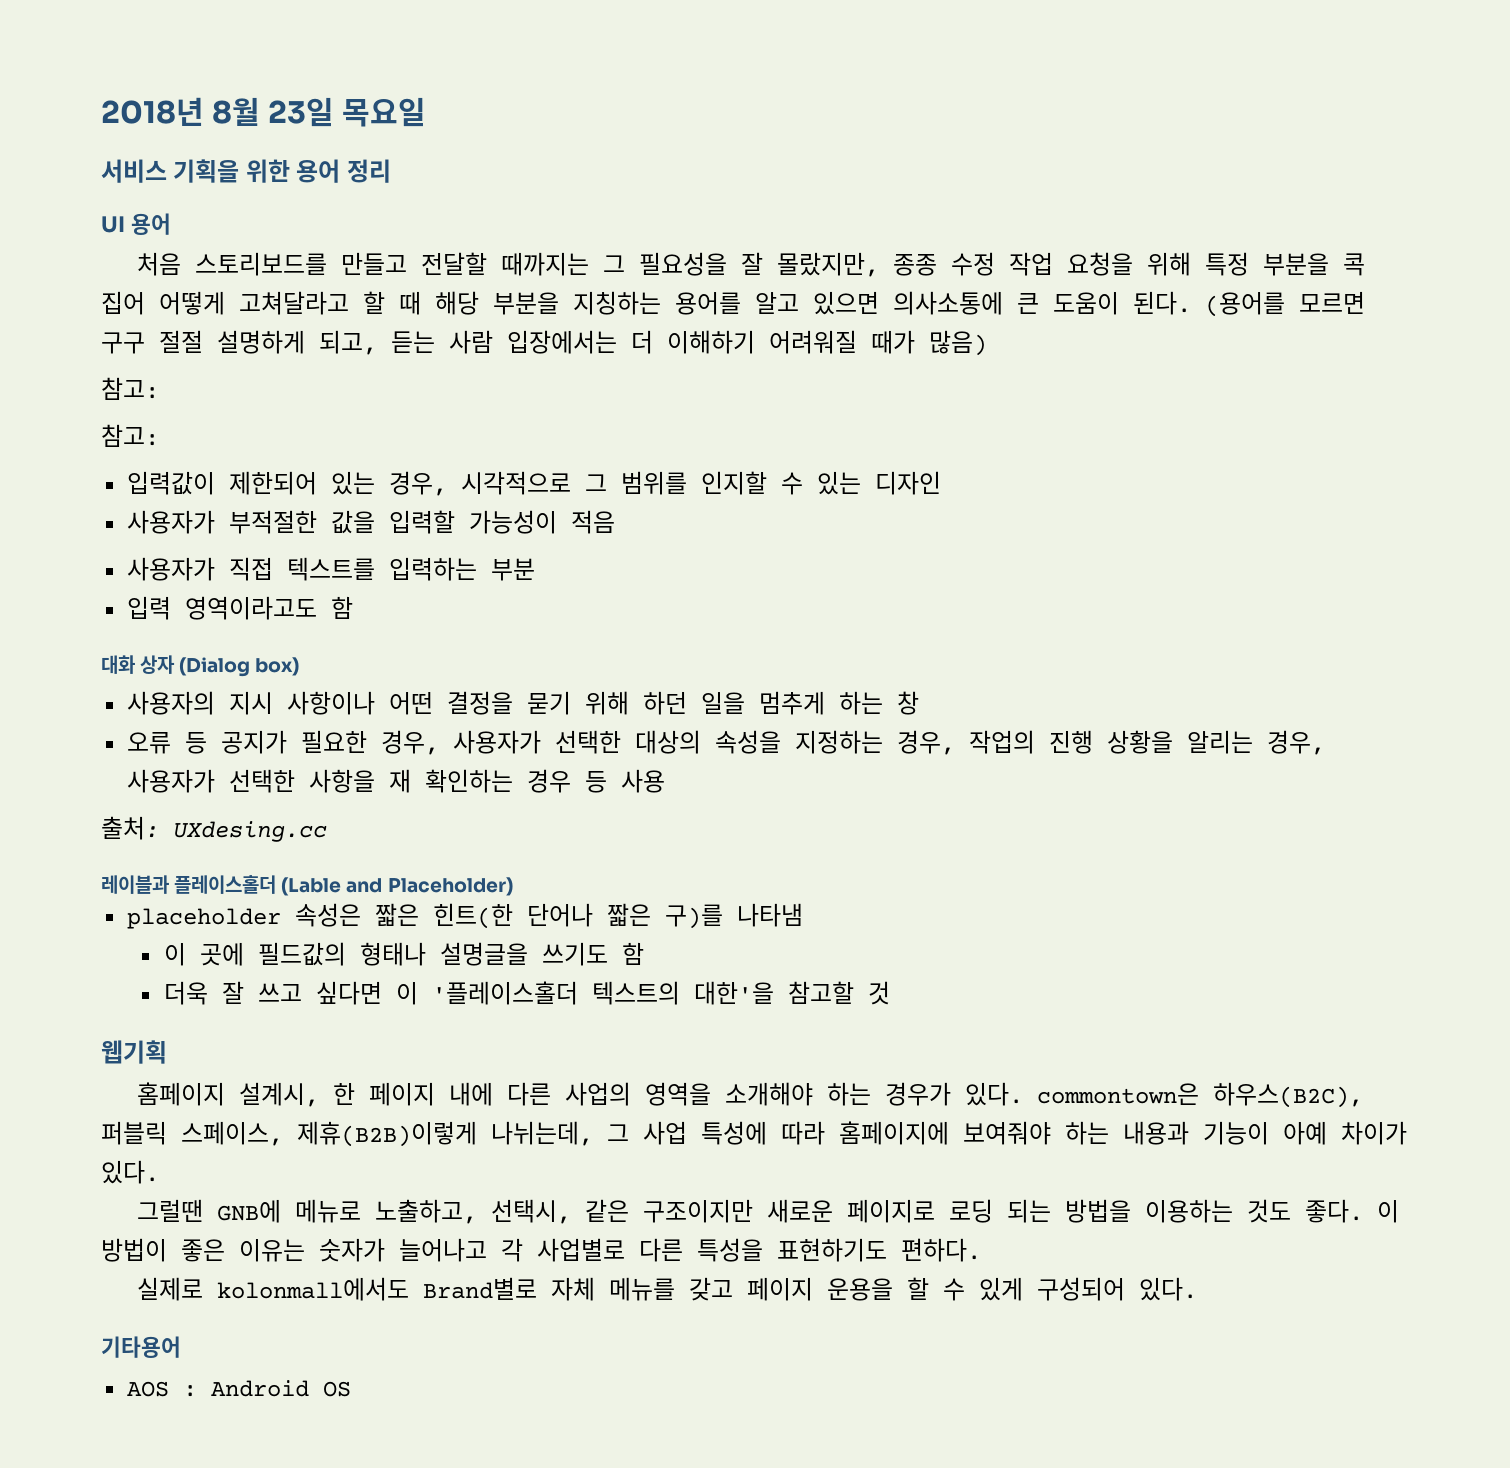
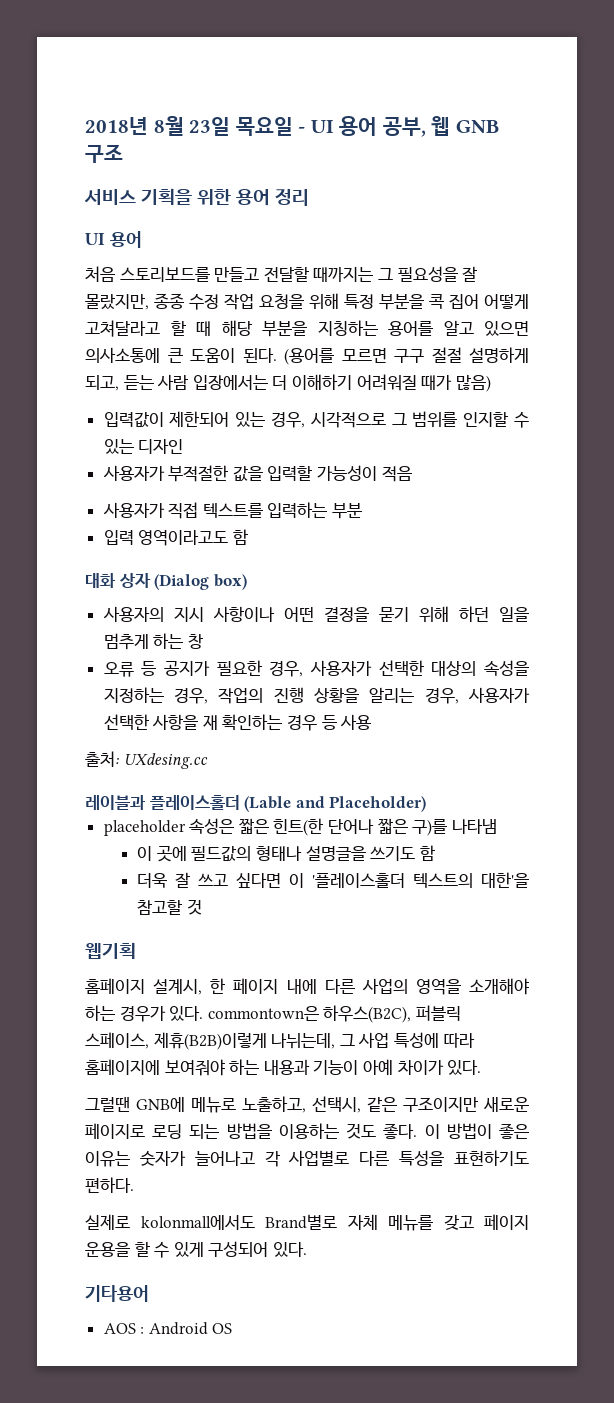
- 2018년 8월 23일 목요일
+ 2018년 8월 23일 목요일 - UI 용어 공부, 웹 GNB 구조
  (용어를 모르면 구구 절절 설명하게 되고, 듣는 사람 입장에서는 더 이해하기 어려워질 때가 많음)
- 참고:
- 참고:

